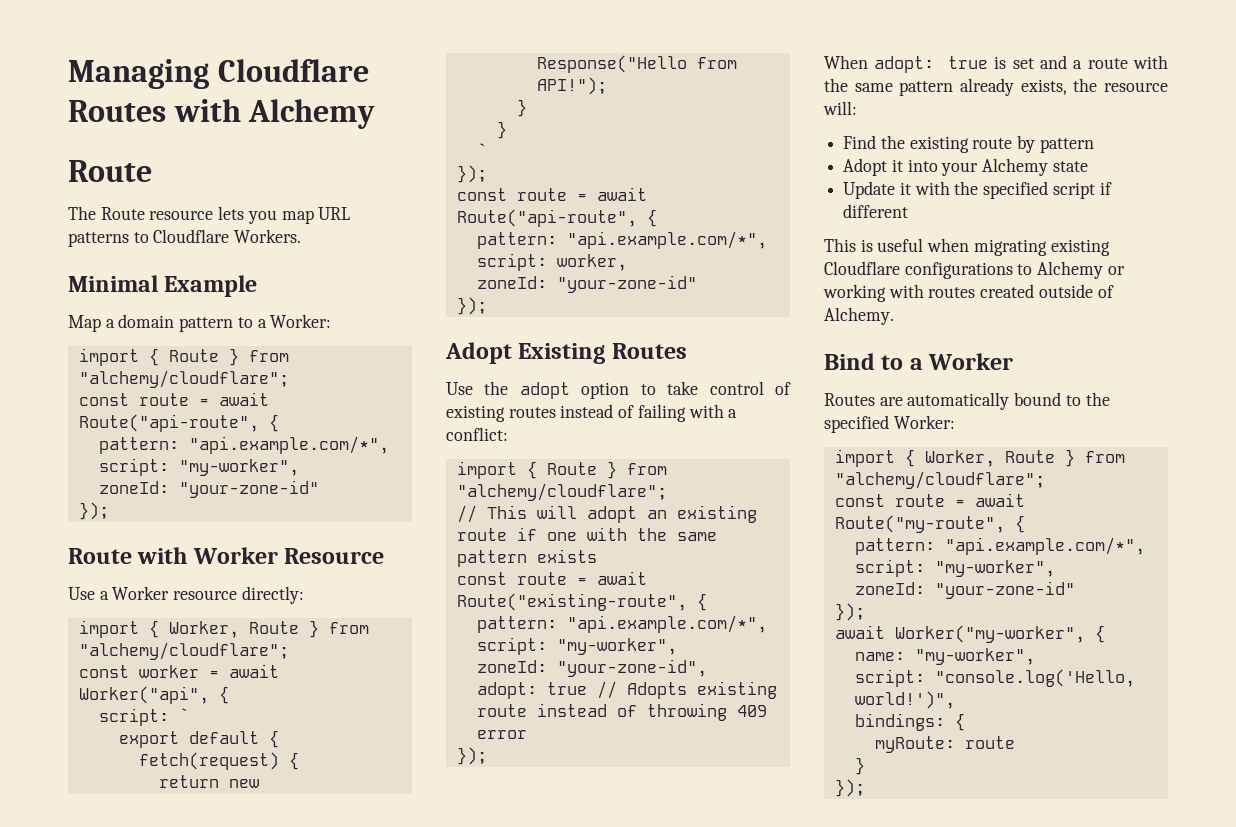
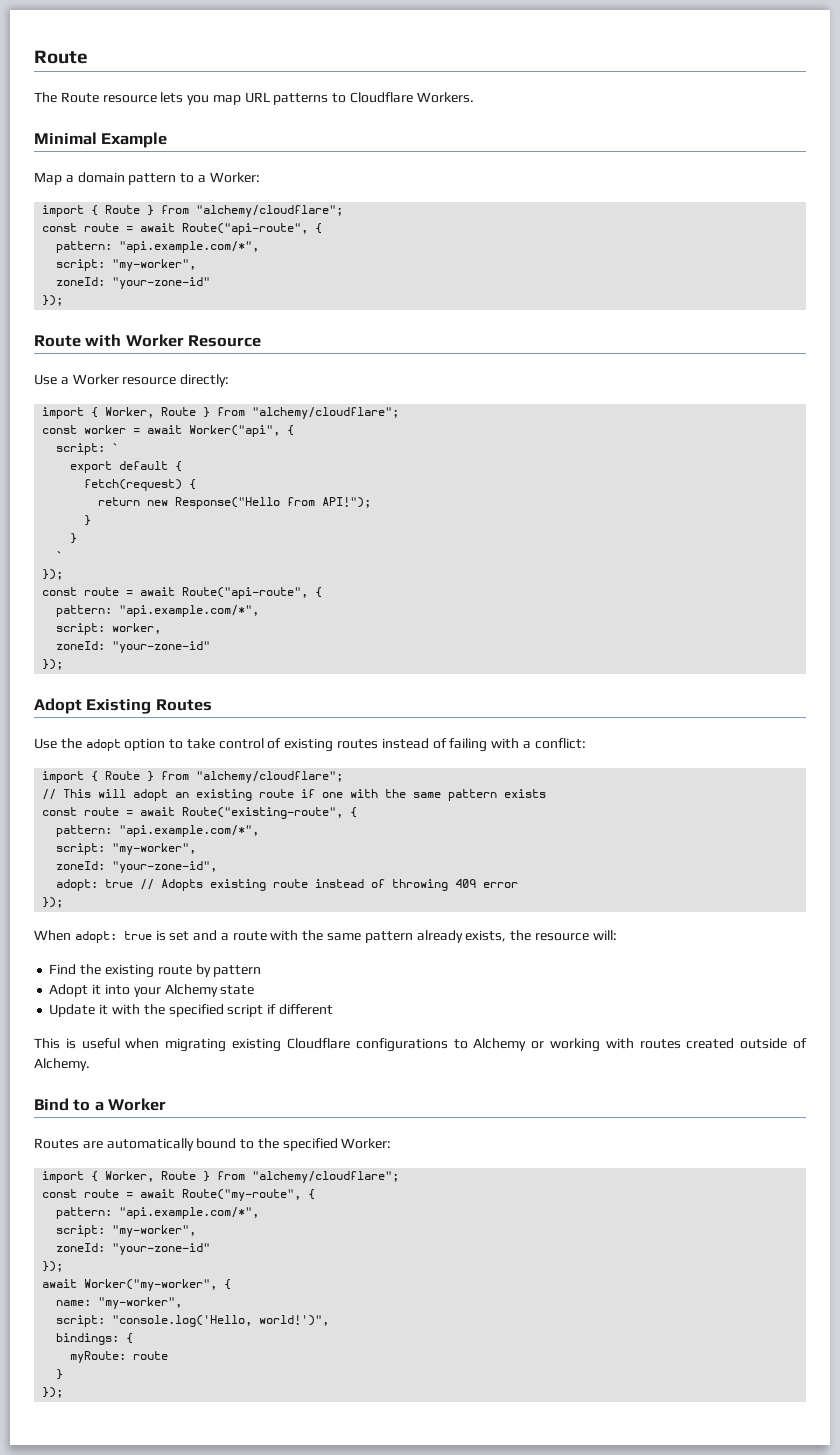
- Managing Cloudflare Routes with Alchemy

